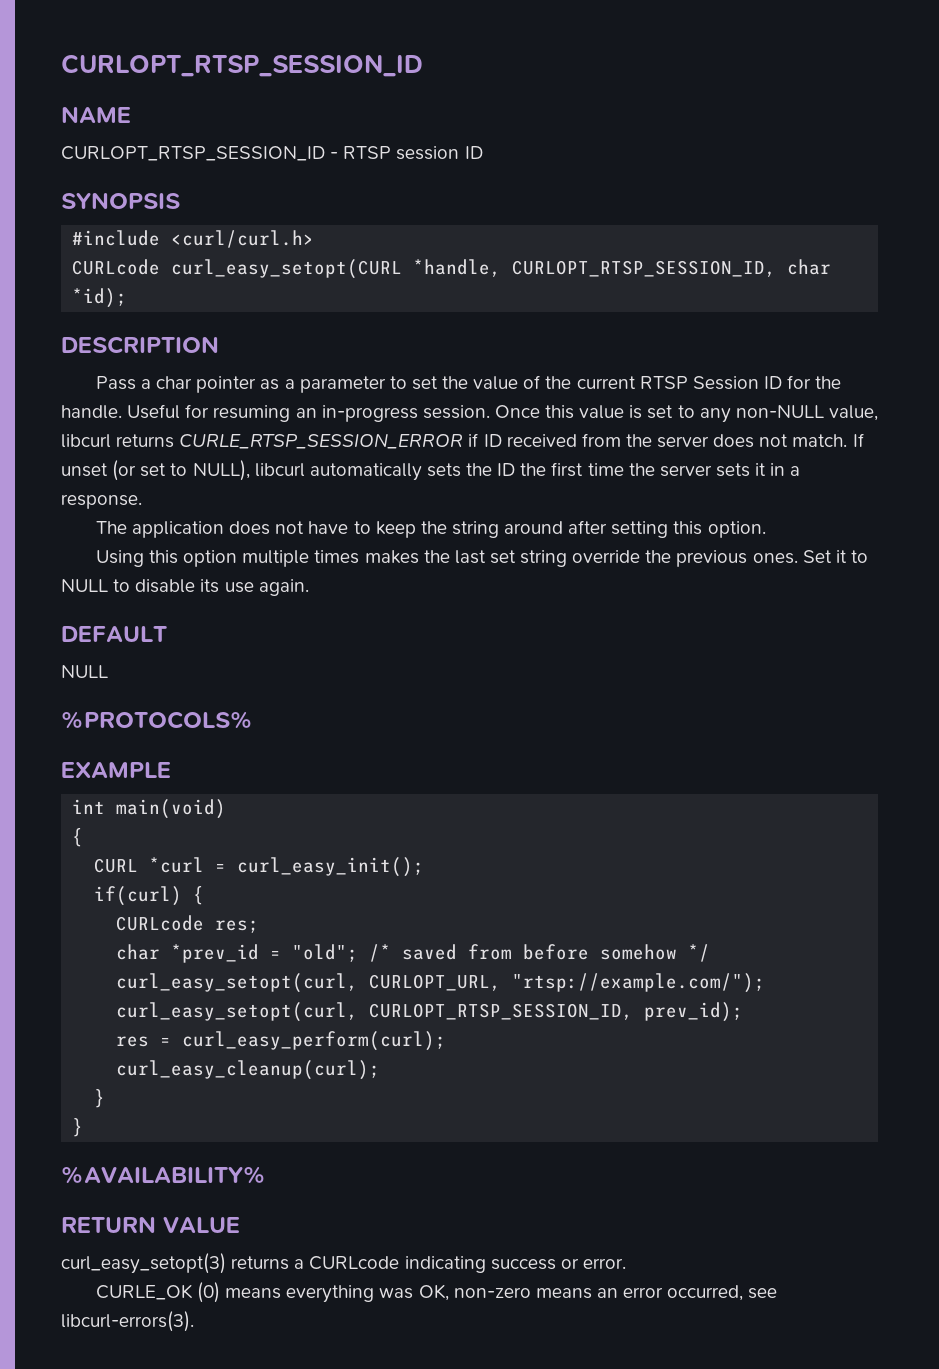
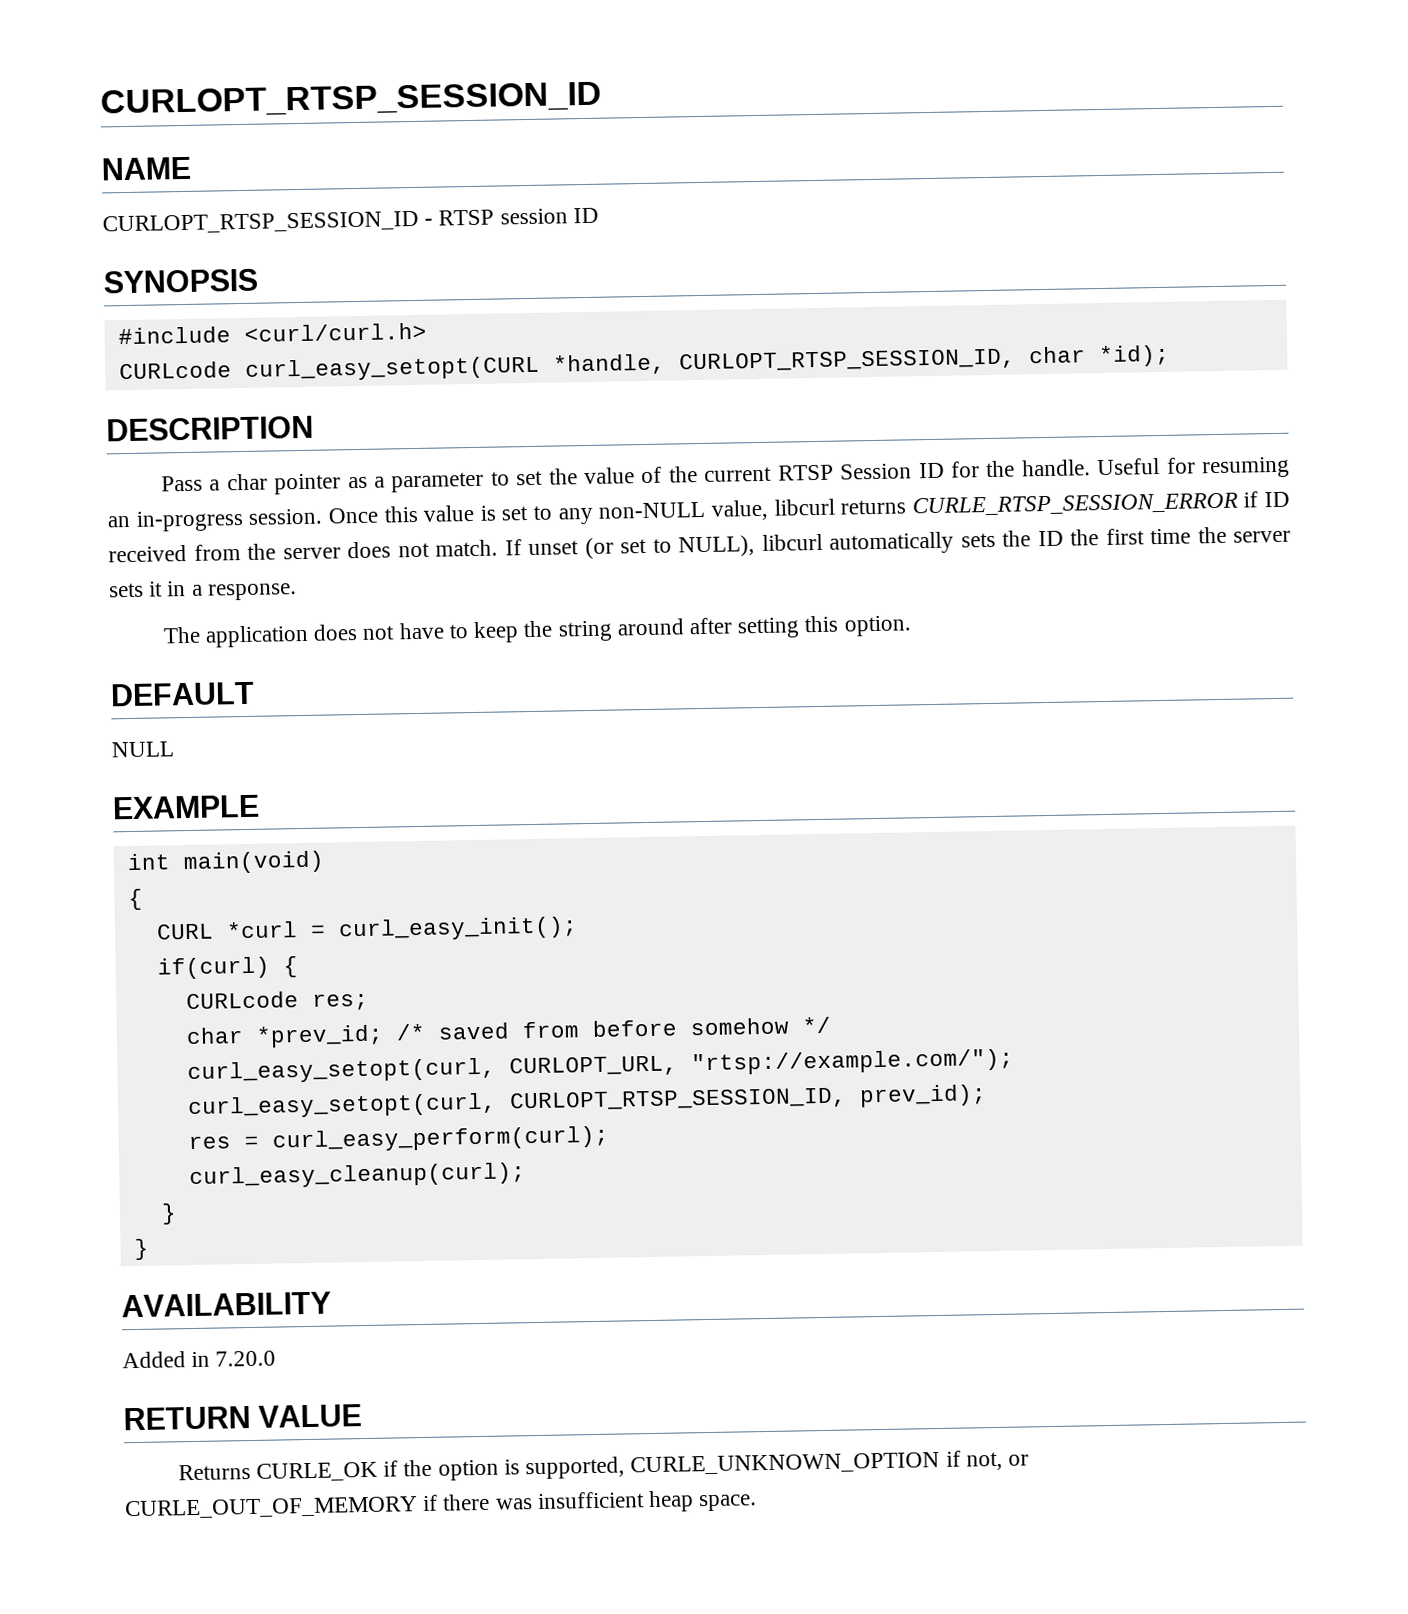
- Using this option multiple times makes the last set string override the previous ones. Set it to NULL to disable its use again.
- %PROTOCOLS%
- char *prev_id = "old"; /* saved from before somehow */
+ char *prev_id; /* saved from before somehow */
- %AVAILABILITY%
+ AVAILABILITY
+ Added in 7.20.0
  RETURN VALUE
- curl_easy_setopt(3) returns a CURLcode indicating success or error.
- CURLE_OK (0) means everything was OK, non-zero means an error occurred, see libcurl-errors(3).
+ Returns CURLE_OK if the option is supported, CURLE_UNKNOWN_OPTION if not, or CURLE_OUT_OF_MEMORY if there was insufficient heap space.

